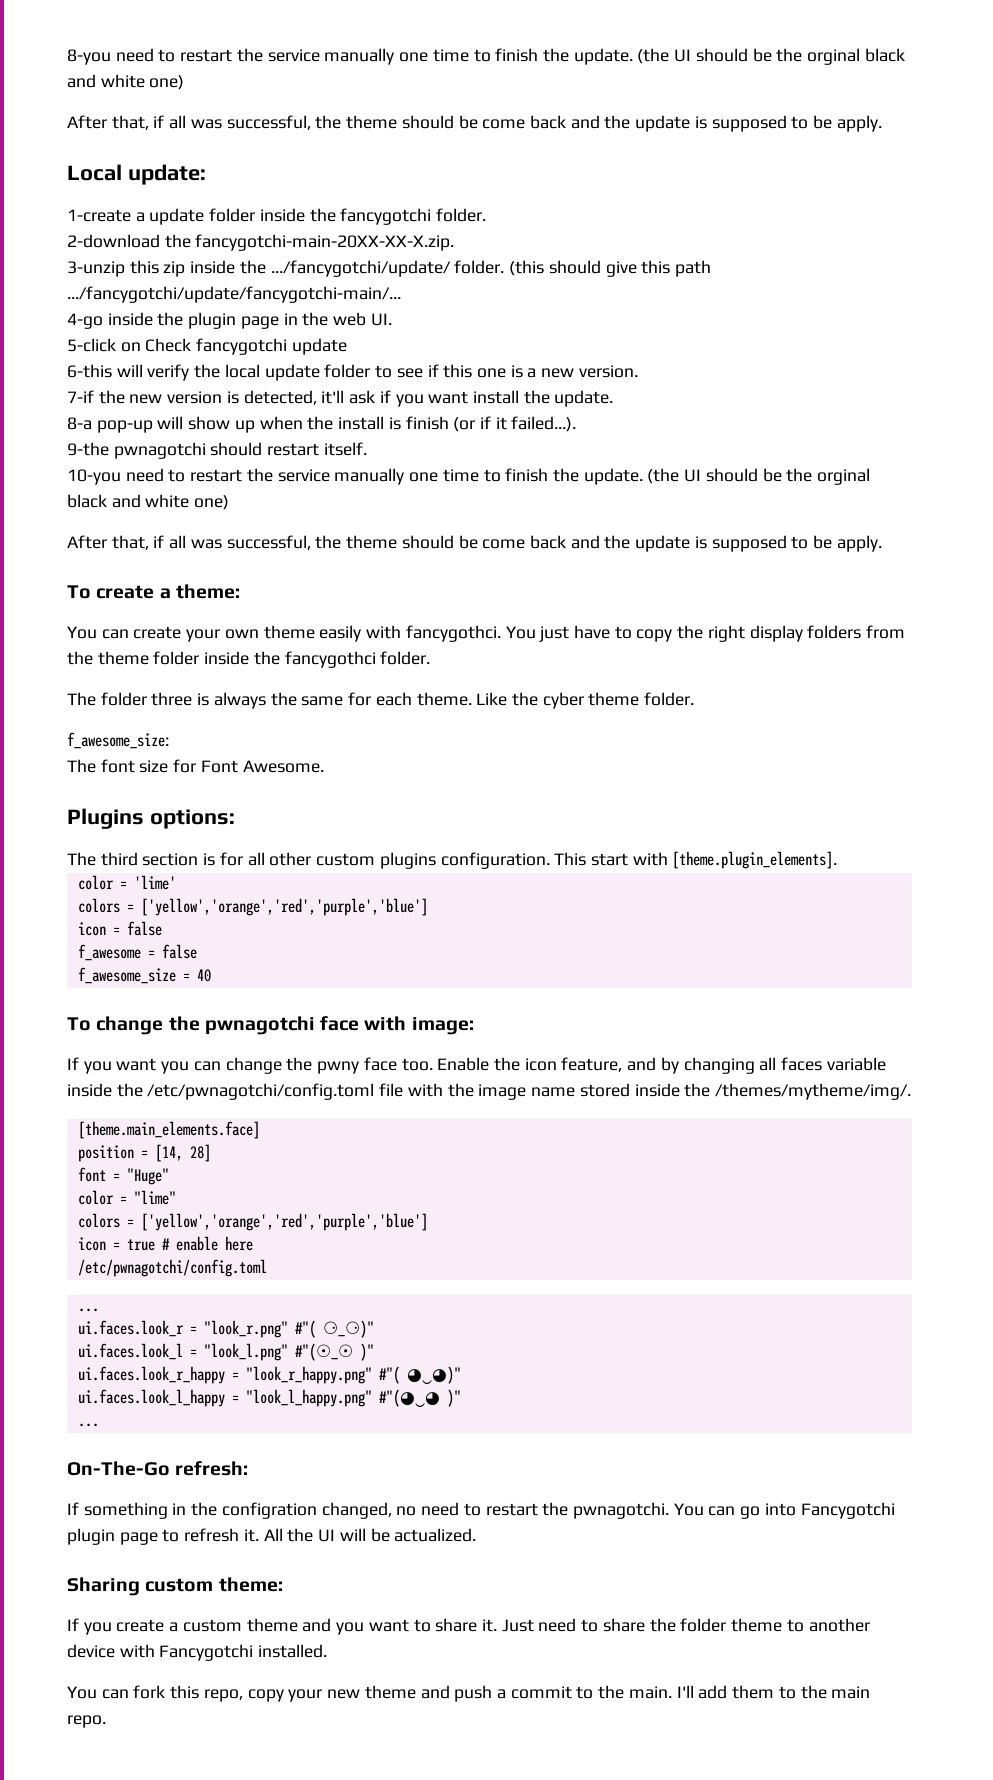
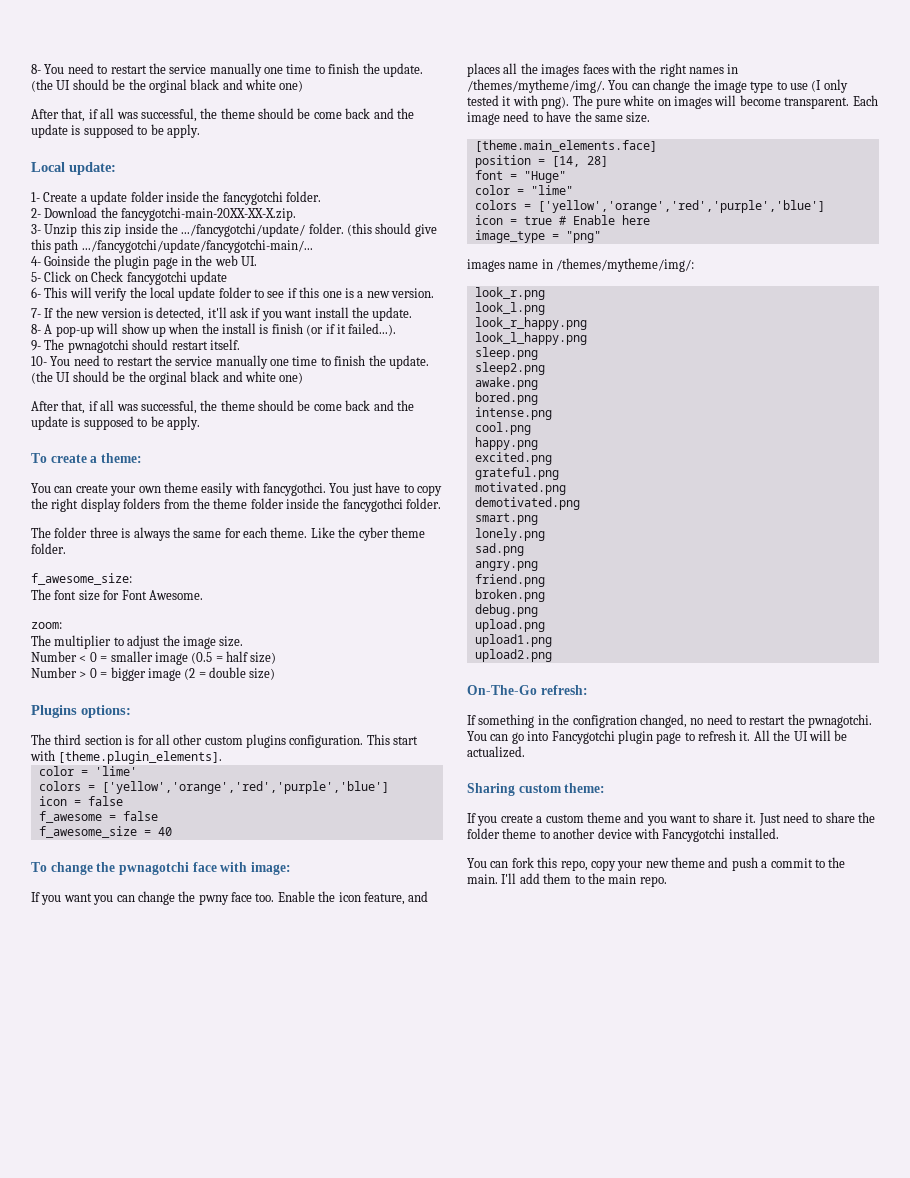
- 8-you need to restart the service manually one time to finish the update.
+ 8- You need to restart the service manually one time to finish the update.
- 1-create a update folder inside the fancygotchi folder.
+ 1- Create a update folder inside the fancygotchi folder.
- 2-download the fancygotchi-main-20XX-XX-X.zip.
+ 2- Download the fancygotchi-main-20XX-XX-X.zip.
- 3-unzip this zip inside the .../fancygotchi/update/ folder.
+ 3- Unzip this zip inside the .../fancygotchi/update/ folder.
- 4-go inside the plugin page in the web UI.
+ 4- Goinside the plugin page in the web UI.
- 5-click on Check fancygotchi update
+ 5- Click on Check fancygotchi update
- 6-this will verify the local update folder to see if this one is a new version.
+ 6- This will verify the local update folder to see if this one is a new version.
- 7-if the new version is detected, it'll ask if you want install the update.
+ 7- If the new version is detected, it'll ask if you want install the update.
- 8-a pop-up will show up when the install is finish (or if it failed...).
+ 8- A pop-up will show up when the install is finish (or if it failed...).
- 9-the pwnagotchi should restart itself.
+ 9- The pwnagotchi should restart itself.
- 10-you need to restart the service manually one time to finish the update.
+ 10- You need to restart the service manually one time to finish the update.
+ zoom:
+ The multiplier to adjust the image size.
+ Number < 0 = smaller image (0.5 = half size)
+ Number > 0 = bigger image (2 = double size)
- Enable the icon feature, and by changing all faces variable inside the /etc/pwnagotchi/config.toml file with the image name stored inside the /themes/mytheme/img/.
+ Enable the icon feature, and places all the images faces with the right names in /themes/mytheme/img/. You can change the image type to use (I only tested it with png). The pure white on images will become transparent. Each image need to have the same size.
- icon = true # enable here
- /etc/pwnagotchi/config.toml
- ...
- ui.faces.look_r = "look_r.png" #"( ⚆_⚆)"
- ui.faces.look_l = "look_l.png" #"(☉_☉ )"
- ui.faces.look_r_happy = "look_r_happy.png" #"( ◕‿◕)"
- ui.faces.look_l_happy = "look_l_happy.png" #"(◕‿◕ )"
- ...
+ icon = true # Enable here
+ image_type = "png"
+ images name in /themes/mytheme/img/:
+ look_r.png
+ look_l.png
+ look_r_happy.png
+ look_l_happy.png
+ sleep.png
+ sleep2.png
+ awake.png
+ bored.png
+ intense.png
+ cool.png
+ happy.png
+ excited.png
+ grateful.png
+ motivated.png
+ demotivated.png
+ smart.png
+ lonely.png
+ sad.png
+ angry.png
+ friend.png
+ broken.png
+ debug.png
+ upload.png
+ upload1.png
+ upload2.png

